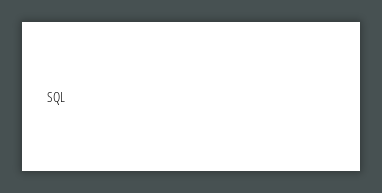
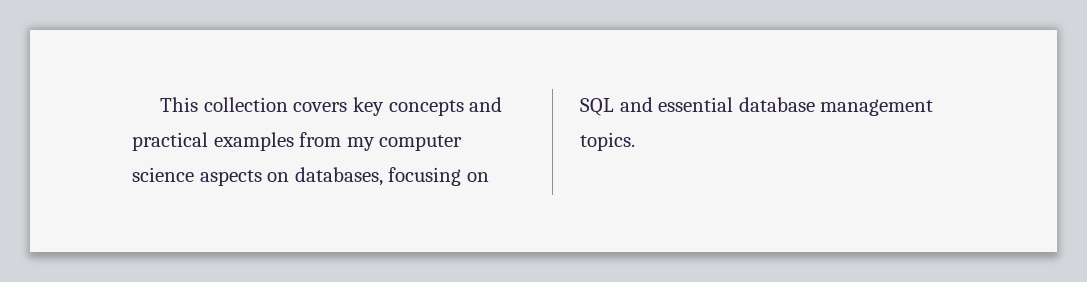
- SQL
+ This collection covers key concepts and practical examples from my computer science aspects on databases, focusing on SQL and essential database management topics.

